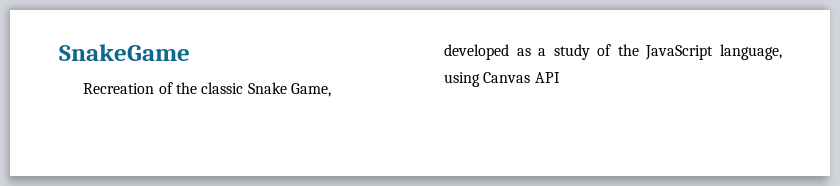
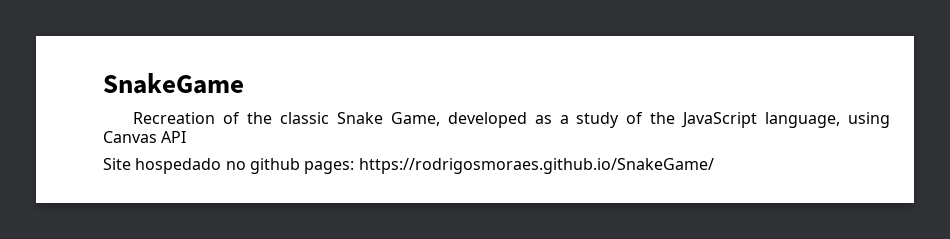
+ Site hospedado no github pages: https://rodrigosmoraes.github.io/SnakeGame/

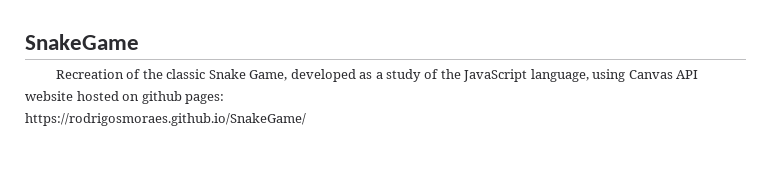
- Site hospedado no github pages: https://rodrigosmoraes.github.io/SnakeGame/
+ website hosted on github pages:
+ https://rodrigosmoraes.github.io/SnakeGame/

